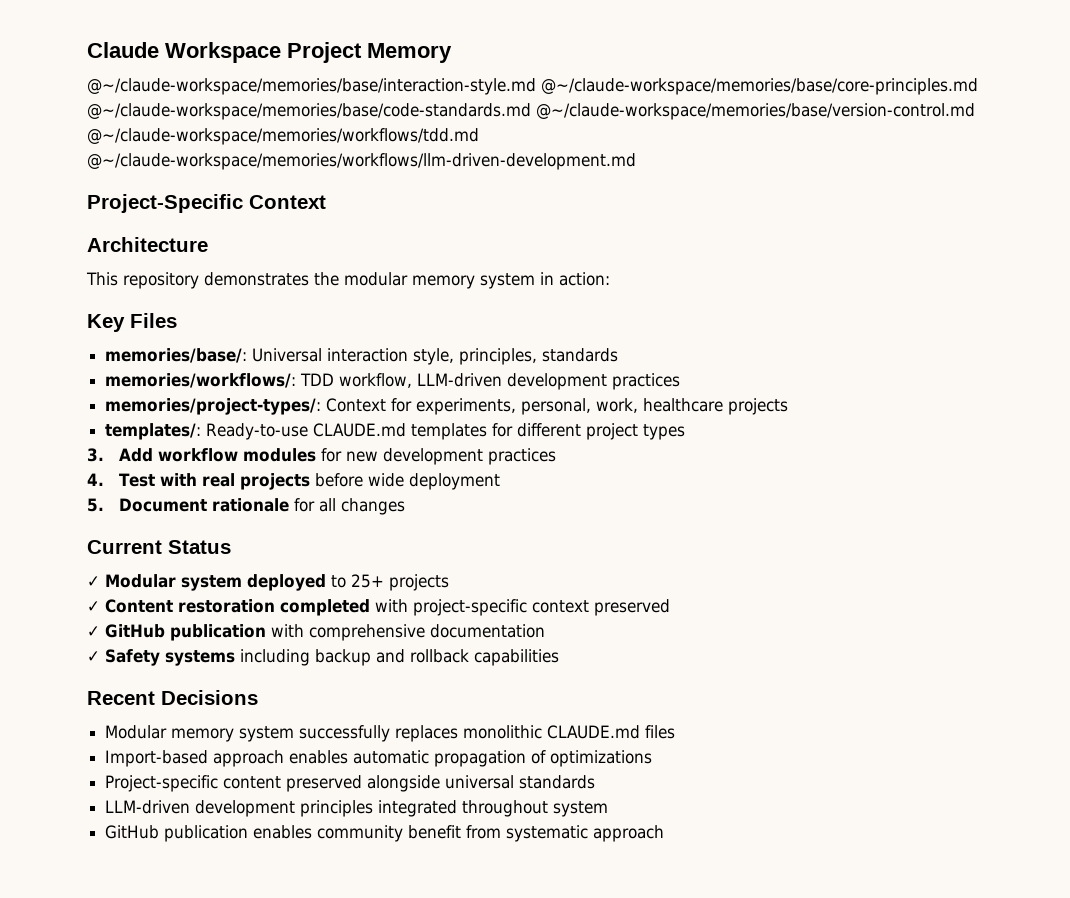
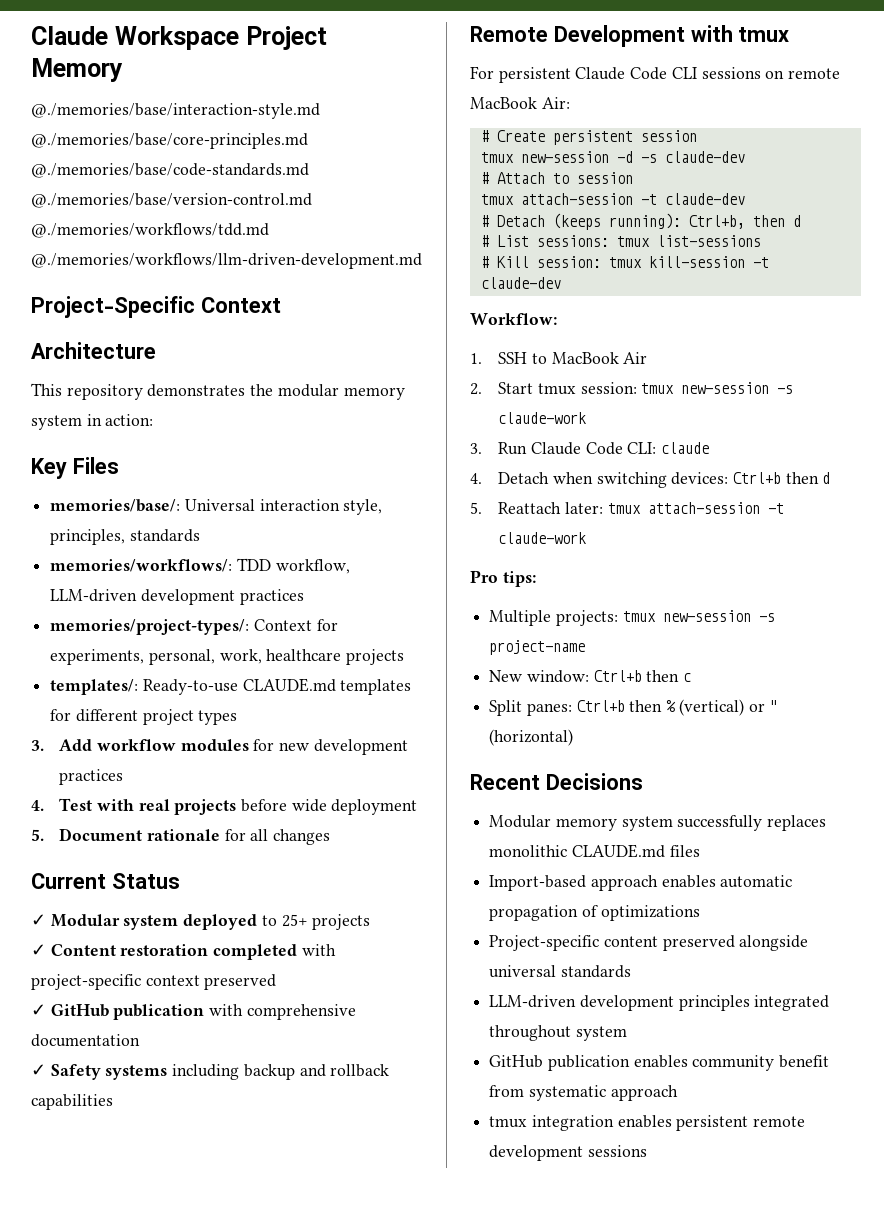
- @~/claude-workspace/memories/base/interaction-style.md @~/claude-workspace/memories/base/core-principles.md @~/claude-workspace/memories/base/code-standards.md @~/claude-workspace/memories/base/version-control.md @~/claude-workspace/memories/workflows/tdd.md @~/claude-workspace/memories/workflows/llm-driven-development.md
+ @./memories/base/interaction-style.md @./memories/base/core-principles.md @./memories/base/code-standards.md @./memories/base/version-control.md @./memories/workflows/tdd.md @./memories/workflows/llm-driven-development.md
+ Remote Development with tmux
+ For persistent Claude Code CLI sessions on remote MacBook Air:
+ # Create persistent session
+ tmux new-session -d -s claude-dev
+ # Attach to session
+ tmux attach-session -t claude-dev
+ # Detach (keeps running): Ctrl+b, then d
+ # List sessions: tmux list-sessions
+ # Kill session: tmux kill-session -t claude-dev
+ Workflow:
+ 1. SSH to MacBook Air
+ 2. Start tmux session: tmux new-session -s claude-work
+ 3. Run Claude Code CLI: claude
+ 4. Detach when switching devices: Ctrl+b then d
+ 5. Reattach later: tmux attach-session -t claude-work
+ Pro tips:
+ Multiple projects: tmux new-session -s project-name
+ New window: Ctrl+b then c
+ Split panes: Ctrl+b then % (vertical) or " (horizontal)
+ tmux integration enables persistent remote development sessions

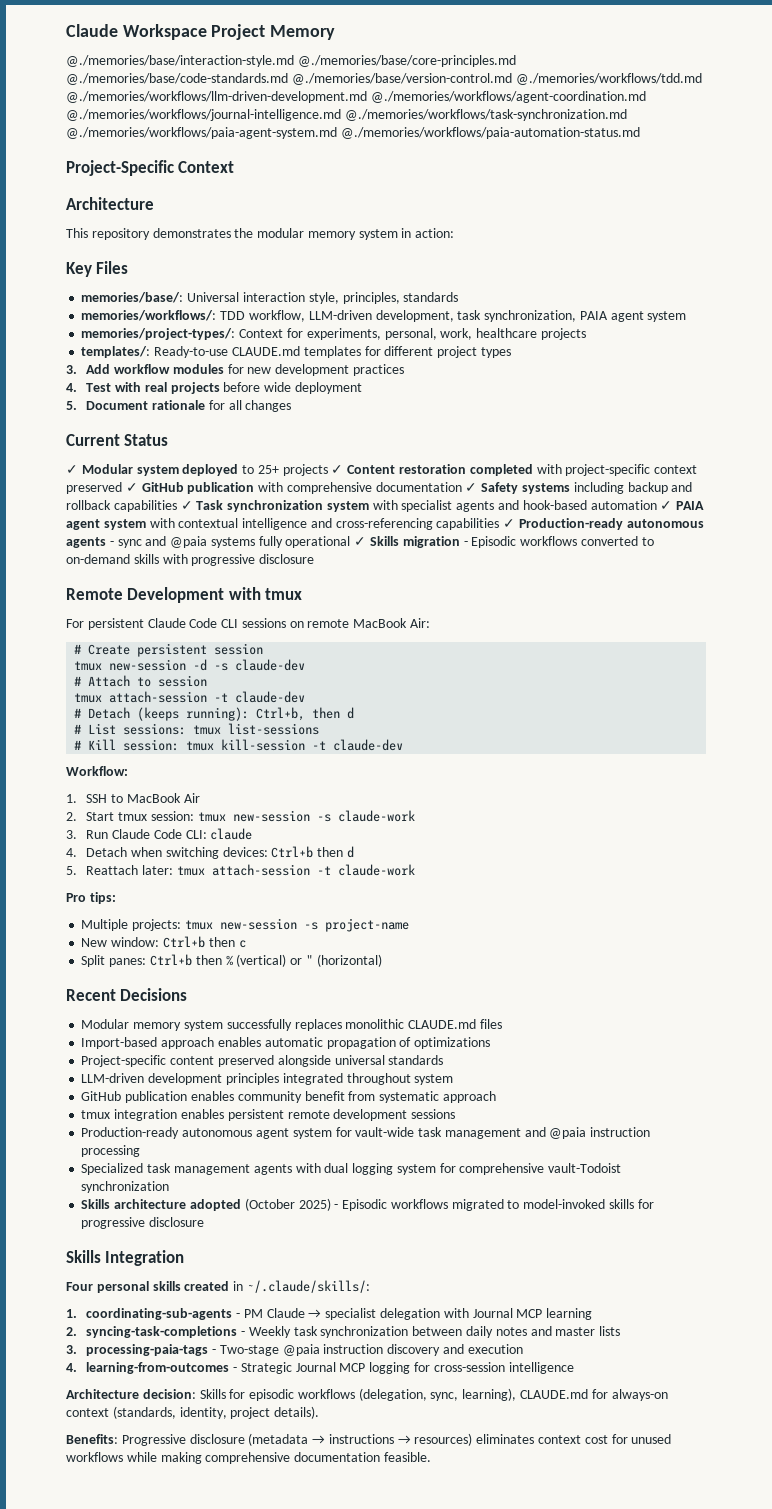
- @./memories/base/interaction-style.md @./memories/base/core-principles.md @./memories/base/code-standards.md @./memories/base/version-control.md @./memories/workflows/tdd.md @./memories/workflows/llm-driven-development.md
+ @./memories/base/interaction-style.md @./memories/base/core-principles.md @./memories/base/code-standards.md @./memories/base/version-control.md @./memories/workflows/tdd.md @./memories/workflows/llm-driven-development.md @./memories/workflows/agent-coordination.md @./memories/workflows/journal-intelligence.md @./memories/workflows/task-synchronization.md @./memories/workflows/paia-agent-system.md @./memories/workflows/paia-automation-status.md
- memories/workflows/: TDD workflow, LLM-driven development practices
+ memories/workflows/: TDD workflow, LLM-driven development, task synchronization, PAIA agent system
- ✓ Modular system deployed to 25+ projects
- ✓ Content restoration completed with project-specific context preserved
- ✓ GitHub publication with comprehensive documentation
- ✓ Safety systems including backup and rollback capabilities
+ ✓ Modular system deployed to 25+ projects ✓ Content restoration completed with project-specific context preserved ✓ GitHub publication with comprehensive documentation ✓ Safety systems including backup and rollback capabilities ✓ Task synchronization system with specialist agents and hook-based automation ✓ PAIA agent system with contextual intelligence and cross-referencing capabilities ✓ Production-ready autonomous agents - sync and @paia systems fully operational ✓ Skills migration - Episodic workflows converted to on-demand skills with progressive disclosure
+ Production-ready autonomous agent system for vault-wide task management and @paia instruction processing
+ Specialized task management agents with dual logging system for comprehensive vault-Todoist synchronization
+ Skills architecture adopted (October 2025) - Episodic workflows migrated to model-invoked skills for progressive disclosure
+ Skills Integration
+ Four personal skills created in ~/.claude/skills/:
+ 1. coordinating-sub-agents - PM Claude → specialist delegation with Journal MCP learning
+ 2. syncing-task-completions - Weekly task synchronization between daily notes and master lists
+ 3. processing-paia-tags - Two-stage @paia instruction discovery and execution
+ 4. learning-from-outcomes - Strategic Journal MCP logging for cross-session intelligence
+ Architecture decision: Skills for episodic workflows (delegation, sync, learning), CLAUDE.md for always-on context (standards, identity, project details).
+ Benefits: Progressive disclosure (metadata → instructions → resources) eliminates context cost for unused workflows while making comprehensive documentation feasible.

